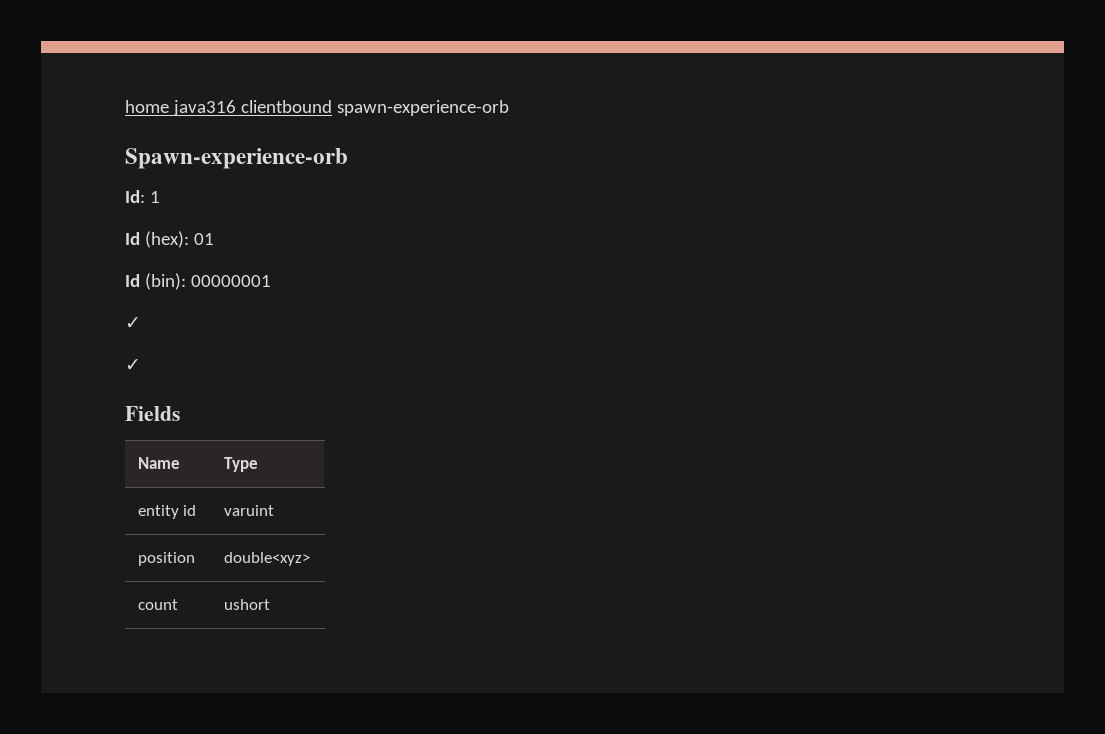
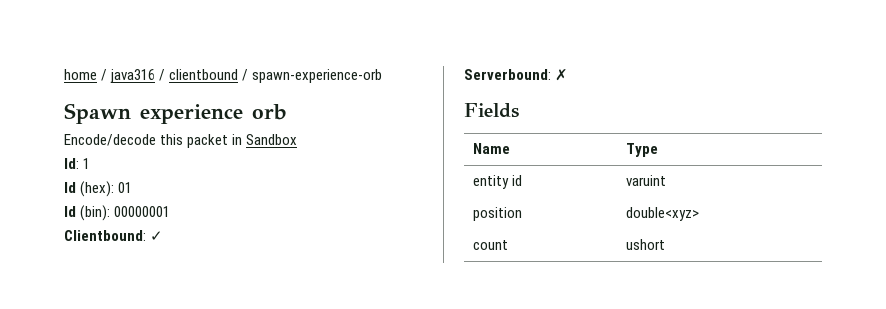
- home java316 clientbound spawn-experience-orb
- Spawn-experience-orb
+ home / java316 / clientbound / spawn-experience-orb
+ Spawn experience orb
+ Encode/decode this packet in Sandbox
  Id (bin): 00000001
- ✓
- ✓
+ Clientbound: ✓
+ Serverbound: ✗

